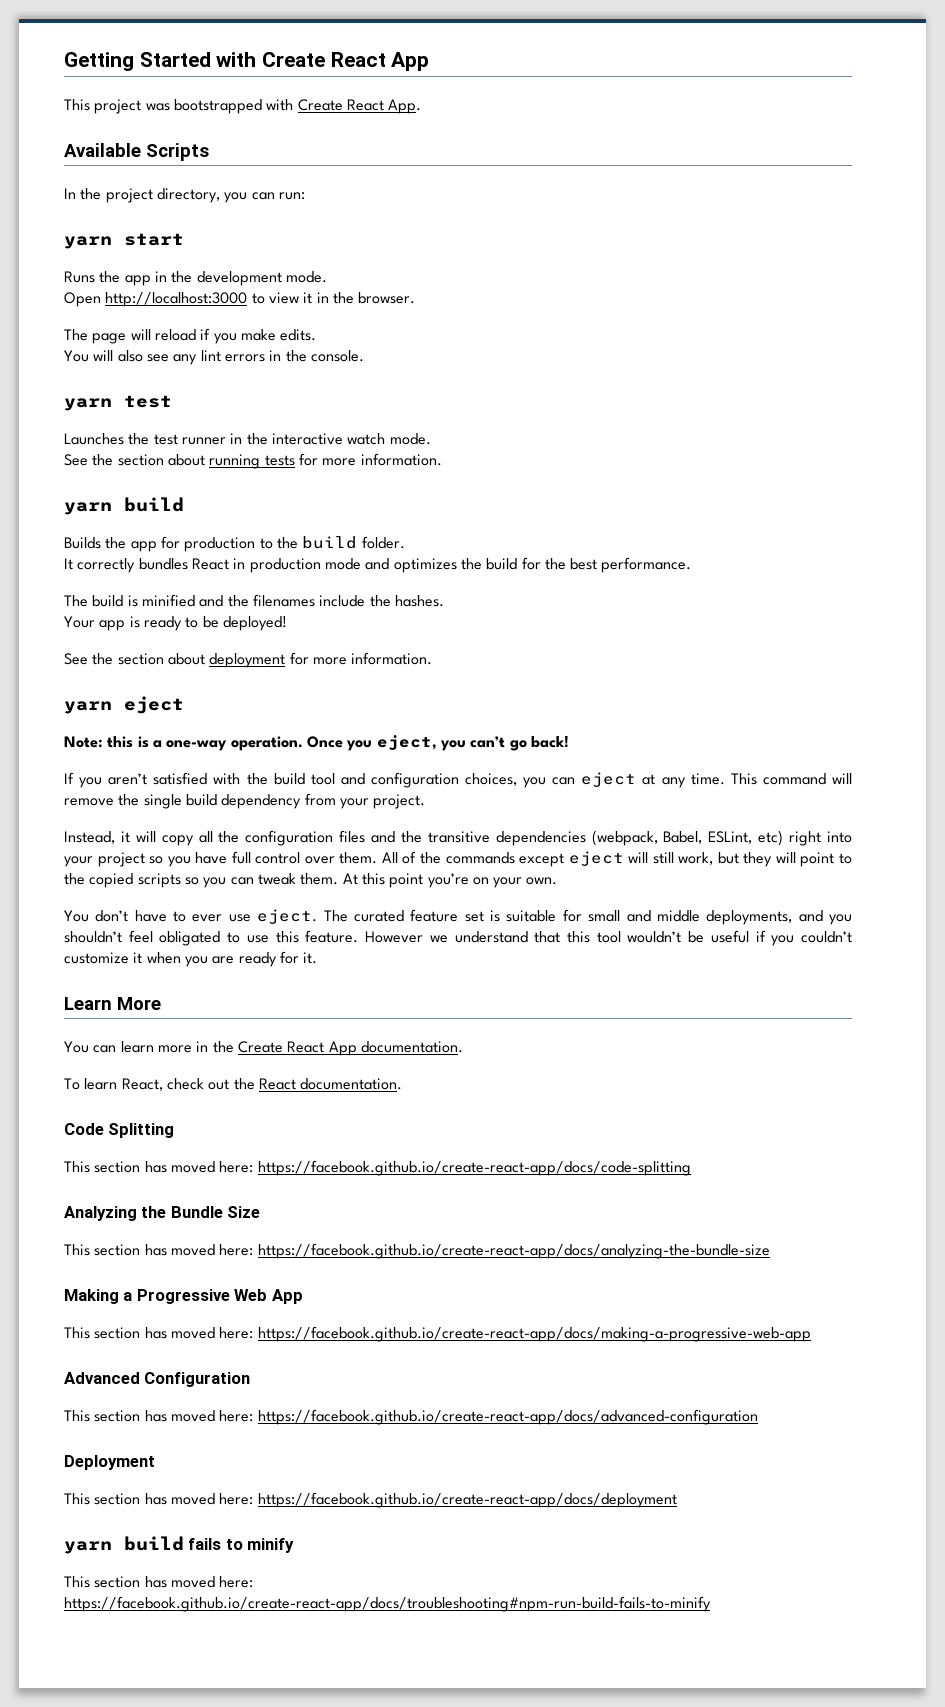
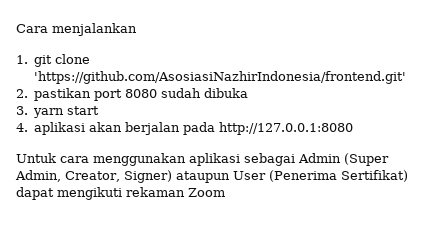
- Getting Started with Create React App
- This project was bootstrapped with Create React App.
- Available Scripts
- In the project directory, you can run:
- yarn start
- Runs the app in the development mode.
- Open http://localhost:3000 to view it in the browser.
- The page will reload if you make edits.
- You will also see any lint errors in the console.
- yarn test
- Launches the test runner in the interactive watch mode.
- See the section about running tests for more information.
- yarn build
- Builds the app for production to the build folder.
- It correctly bundles React in production mode and optimizes the build for the best performance.
- The build is minified and the filenames include the hashes.
- Your app is ready to be deployed!
- See the section about deployment for more information.
- yarn eject
- Note: this is a one-way operation. Once you eject, you can’t go back!
- If you aren’t satisfied with the build tool and configuration choices, you can eject at any time. This command will remove the single build dependency from your project.
- Instead, it will copy all the configuration files and the transitive dependencies (webpack, Babel, ESLint, etc) right into your project so you have full control over them. All of the commands except eject will still work, but they will point to the copied scripts so you can tweak them. At this point you’re on your own.
- You don’t have to ever use eject. The curated feature set is suitable for small and middle deployments, and you shouldn’t feel obligated to use this feature. However we understand that this tool wouldn’t be useful if you couldn’t customize it when you are ready for it.
- Learn More
- You can learn more in the Create React App documentation.
- To learn React, check out the React documentation.
- Code Splitting
- This section has moved here: https://facebook.github.io/create-react-app/docs/code-splitting
- Analyzing the Bundle Size
- This section has moved here: https://facebook.github.io/create-react-app/docs/analyzing-the-bundle-size
- Making a Progressive Web App
- This section has moved here: https://facebook.github.io/create-react-app/docs/making-a-progressive-web-app
- Advanced Configuration
- This section has moved here: https://facebook.github.io/create-react-app/docs/advanced-configuration
- Deployment
- This section has moved here: https://facebook.github.io/create-react-app/docs/deployment
- yarn build fails to minify
- This section has moved here: https://facebook.github.io/create-react-app/docs/troubleshooting#npm-run-build-fails-to-minify
+ Cara menjalankan
+ 1. git clone 'https://github.com/AsosiasiNazhirIndonesia/frontend.git'
+ 2. pastikan port 8080 sudah dibuka
+ 3. yarn start
+ 4. aplikasi akan berjalan pada http://127.0.0.1:8080
+ Untuk cara menggunakan aplikasi sebagai Admin (Super Admin, Creator, Signer) ataupun User (Penerima Sertifikat) dapat mengikuti rekaman Zoom

